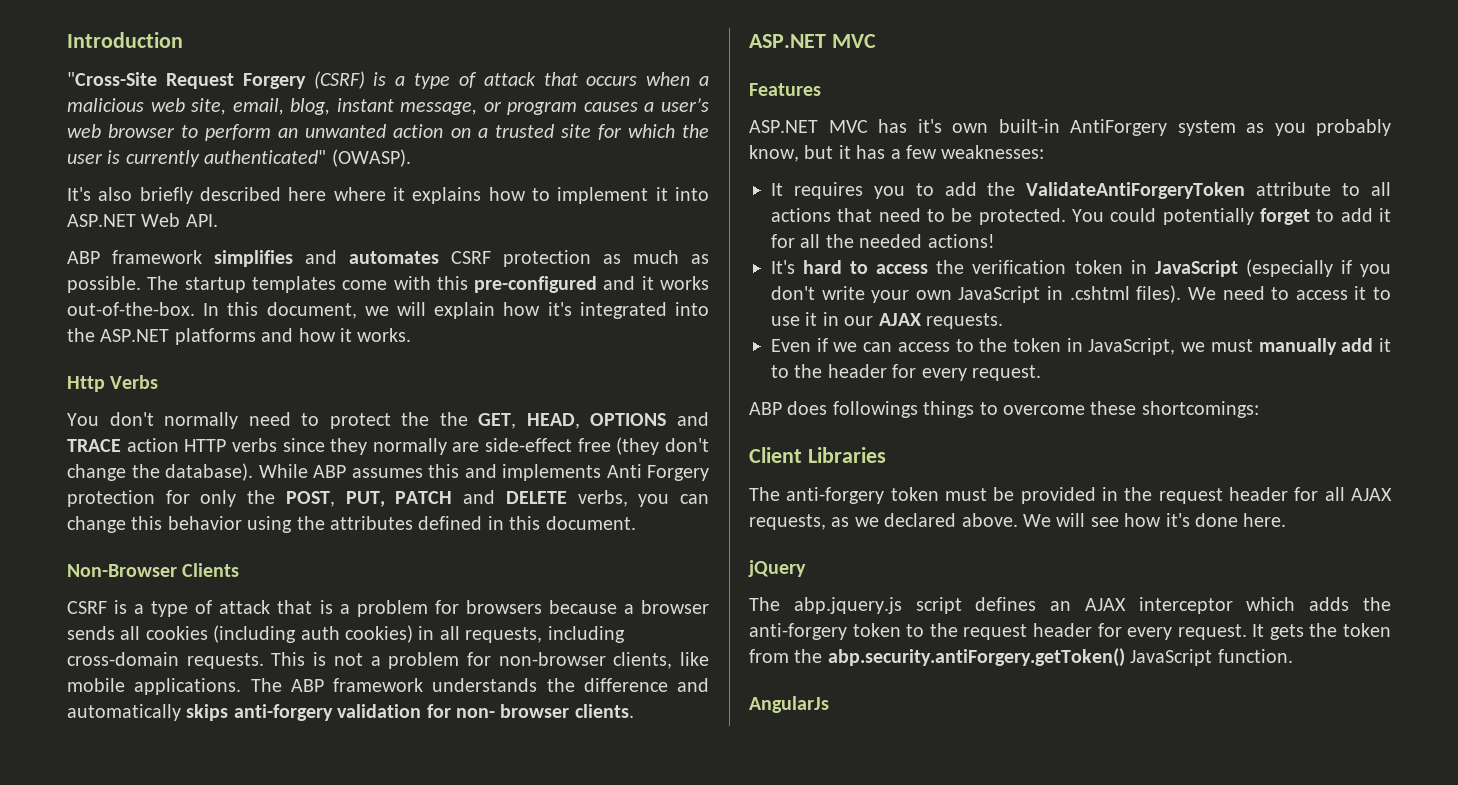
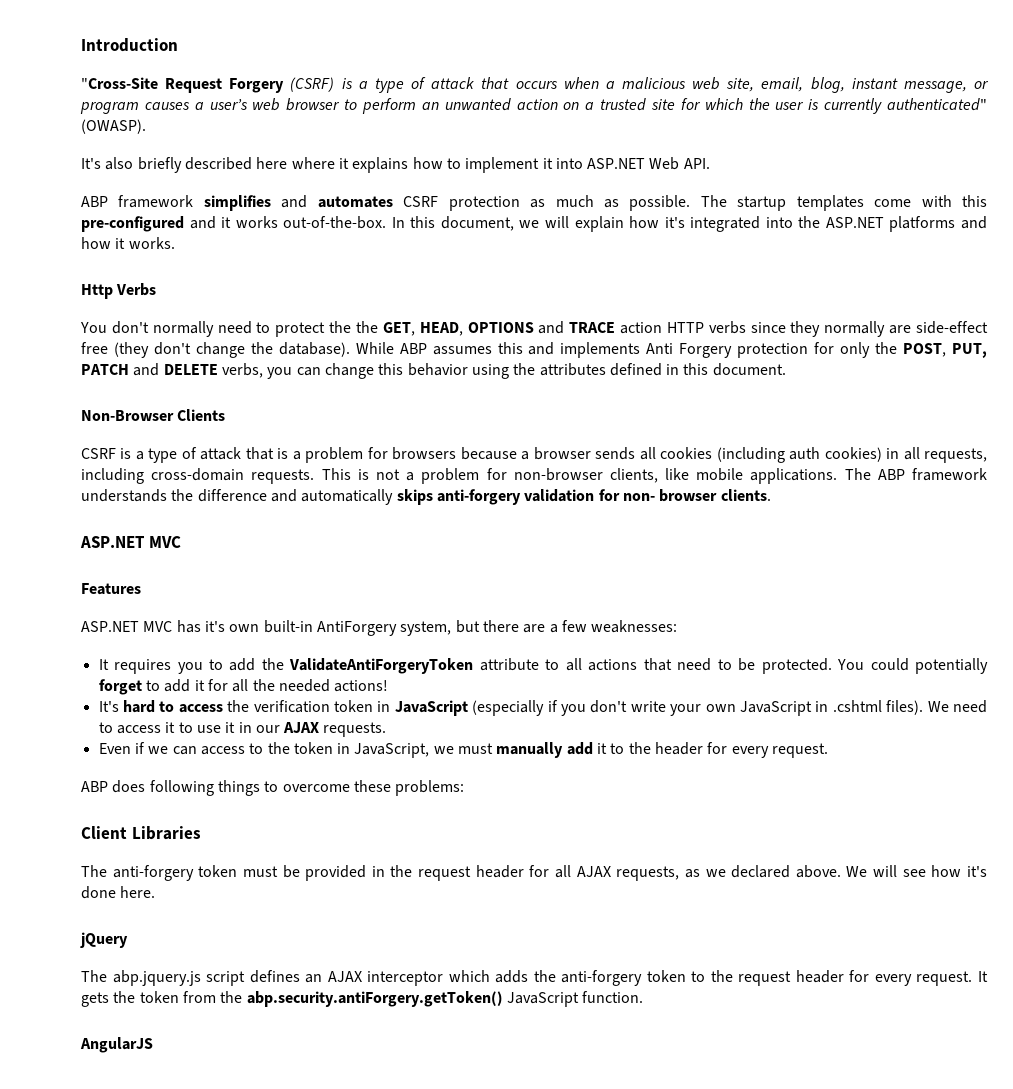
- ASP.NET MVC has it's own built-in AntiForgery system as you probably know, but it has a few weaknesses:
+ ASP.NET MVC has it's own built-in AntiForgery system, but there are a few weaknesses:
- ABP does followings things to overcome these shortcomings:
+ ABP does following things to overcome these problems:
- AngularJs
+ AngularJS

